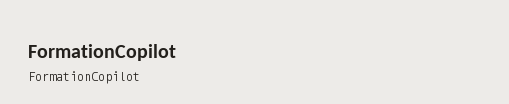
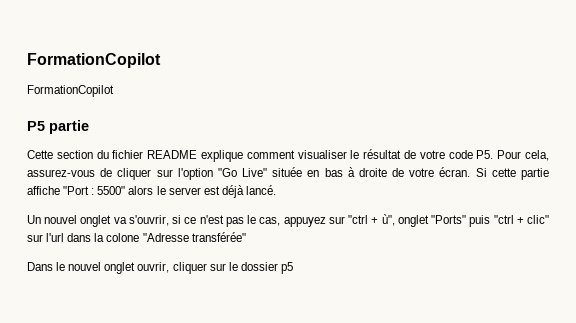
+ P5 partie
+ Cette section du fichier README explique comment visualiser le résultat de votre code P5. Pour cela, assurez-vous de cliquer sur l'option "Go Live" située en bas à droite de votre écran. Si cette partie affiche "Port : 5500" alors le server est déjà lancé.
+ Un nouvel onglet va s'ouvrir, si ce n'est pas le cas, appuyez sur "ctrl + ù", onglet "Ports" puis "ctrl + clic" sur l'url dans la colone "Adresse transférée"
+ Dans le nouvel onglet ouvrir, cliquer sur le dossier p5

